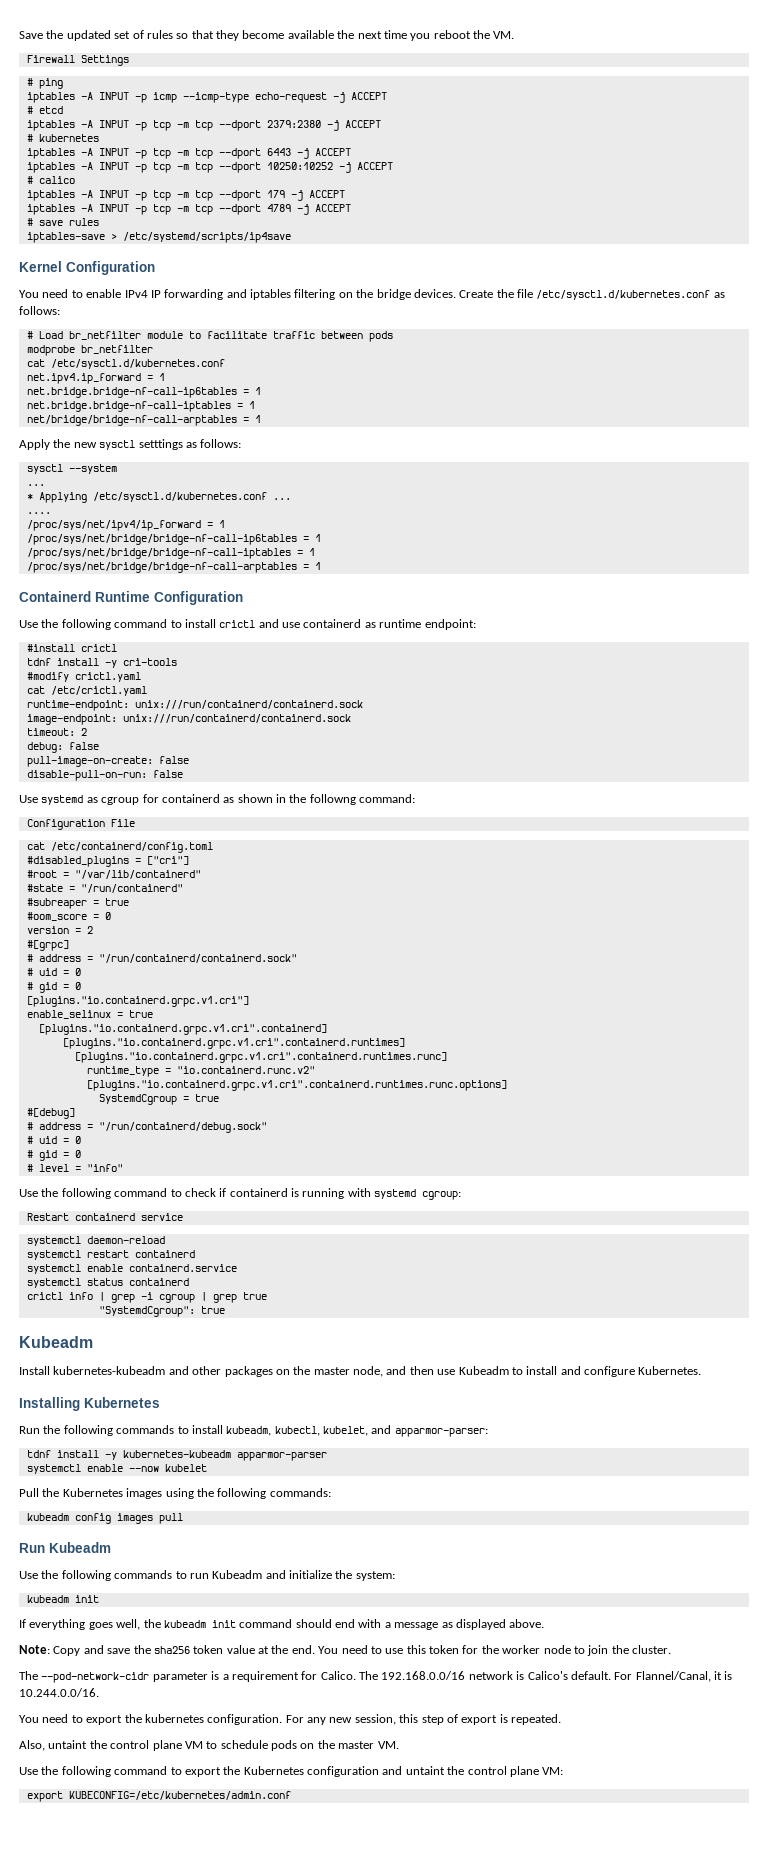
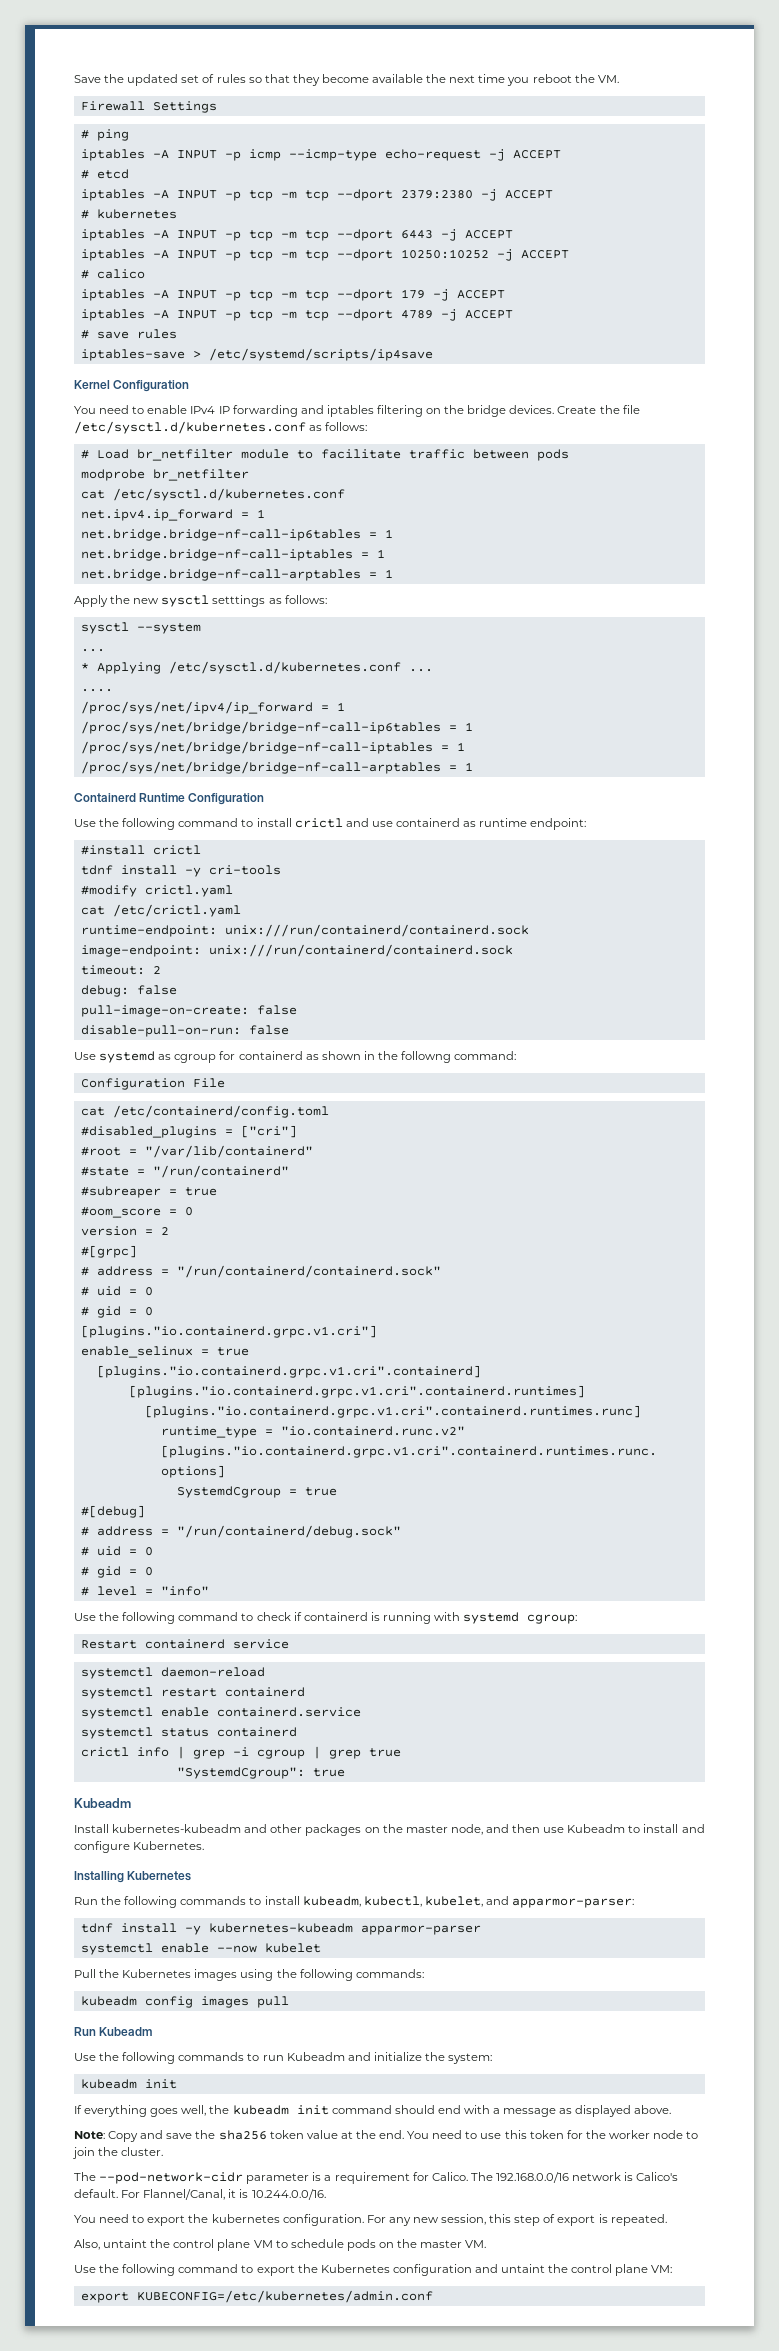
- net/bridge/bridge-nf-call-arptables = 1
+ net.bridge.bridge-nf-call-arptables = 1

